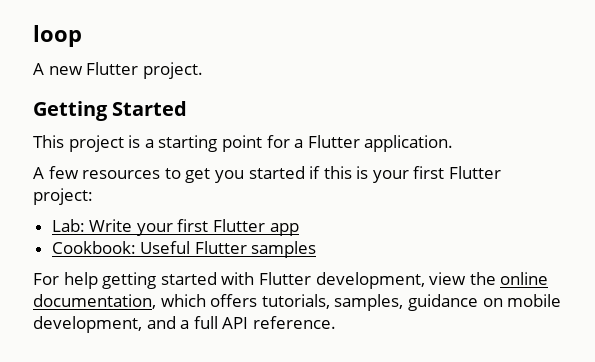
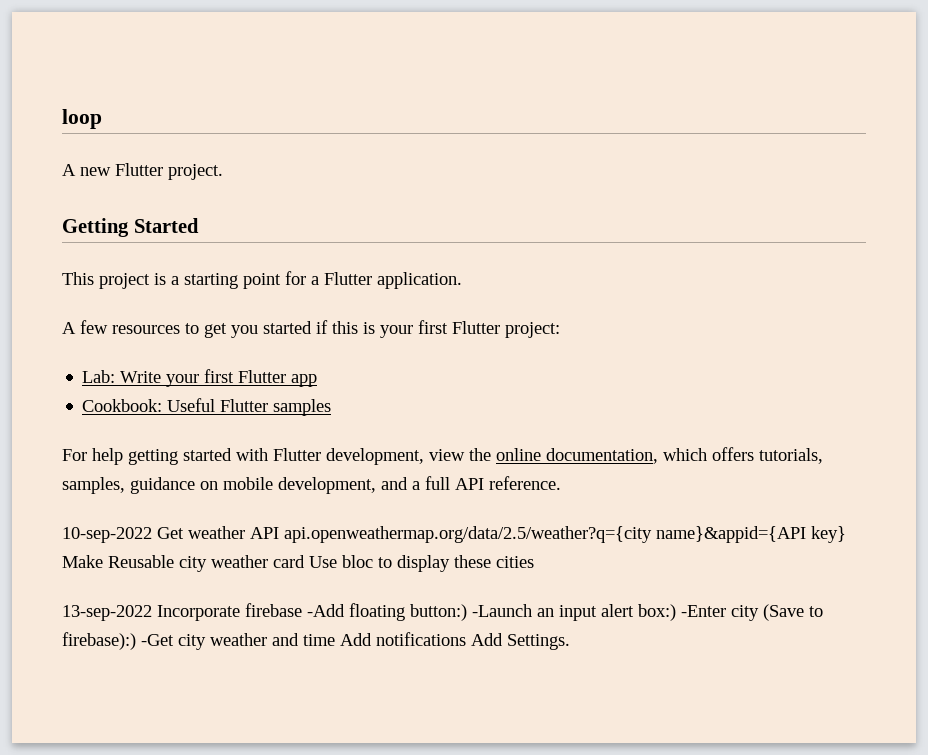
+ 10-sep-2022 Get weather API api.openweathermap.org/data/2.5/weather?q={city name}&appid={API key} Make Reusable city weather card Use bloc to display these cities
+ 13-sep-2022 Incorporate firebase -Add floating button:) -Launch an input alert box:) -Enter city (Save to firebase):) -Get city weather and time Add notifications Add Settings.

